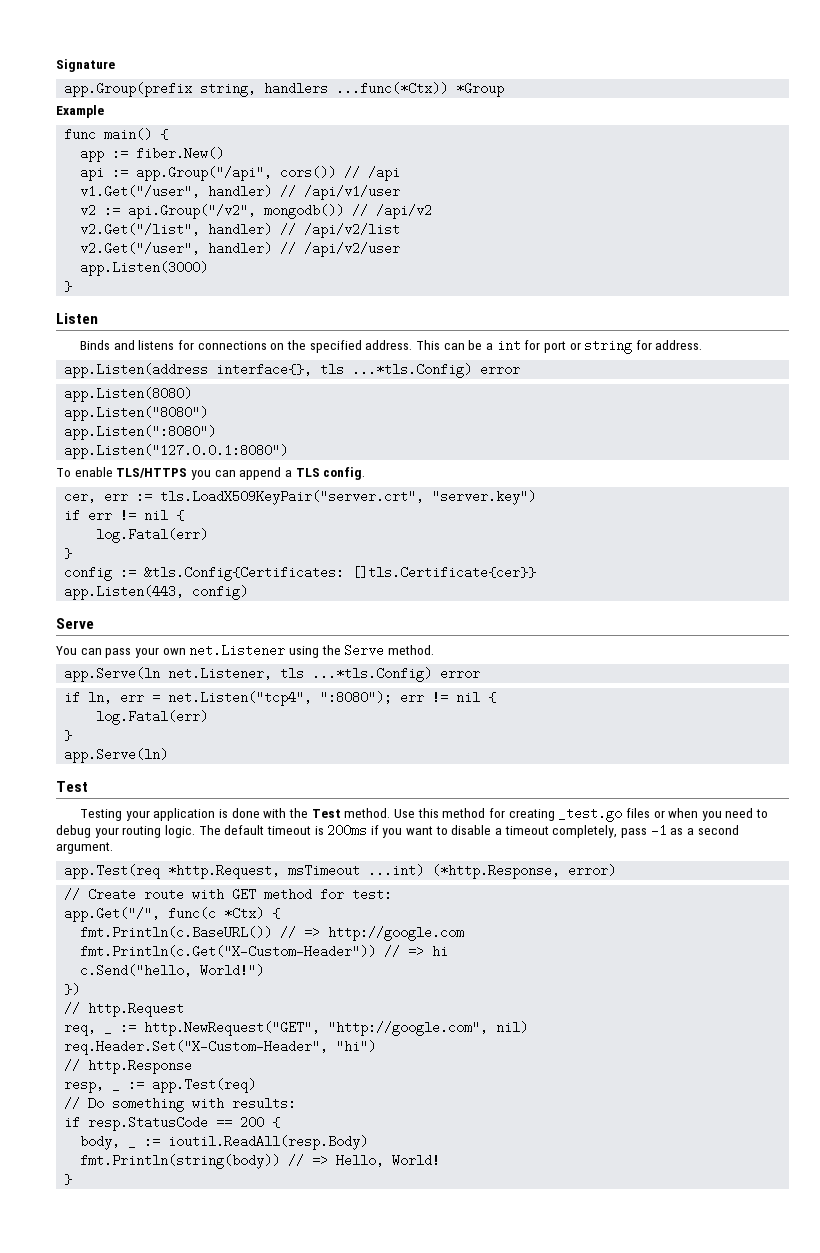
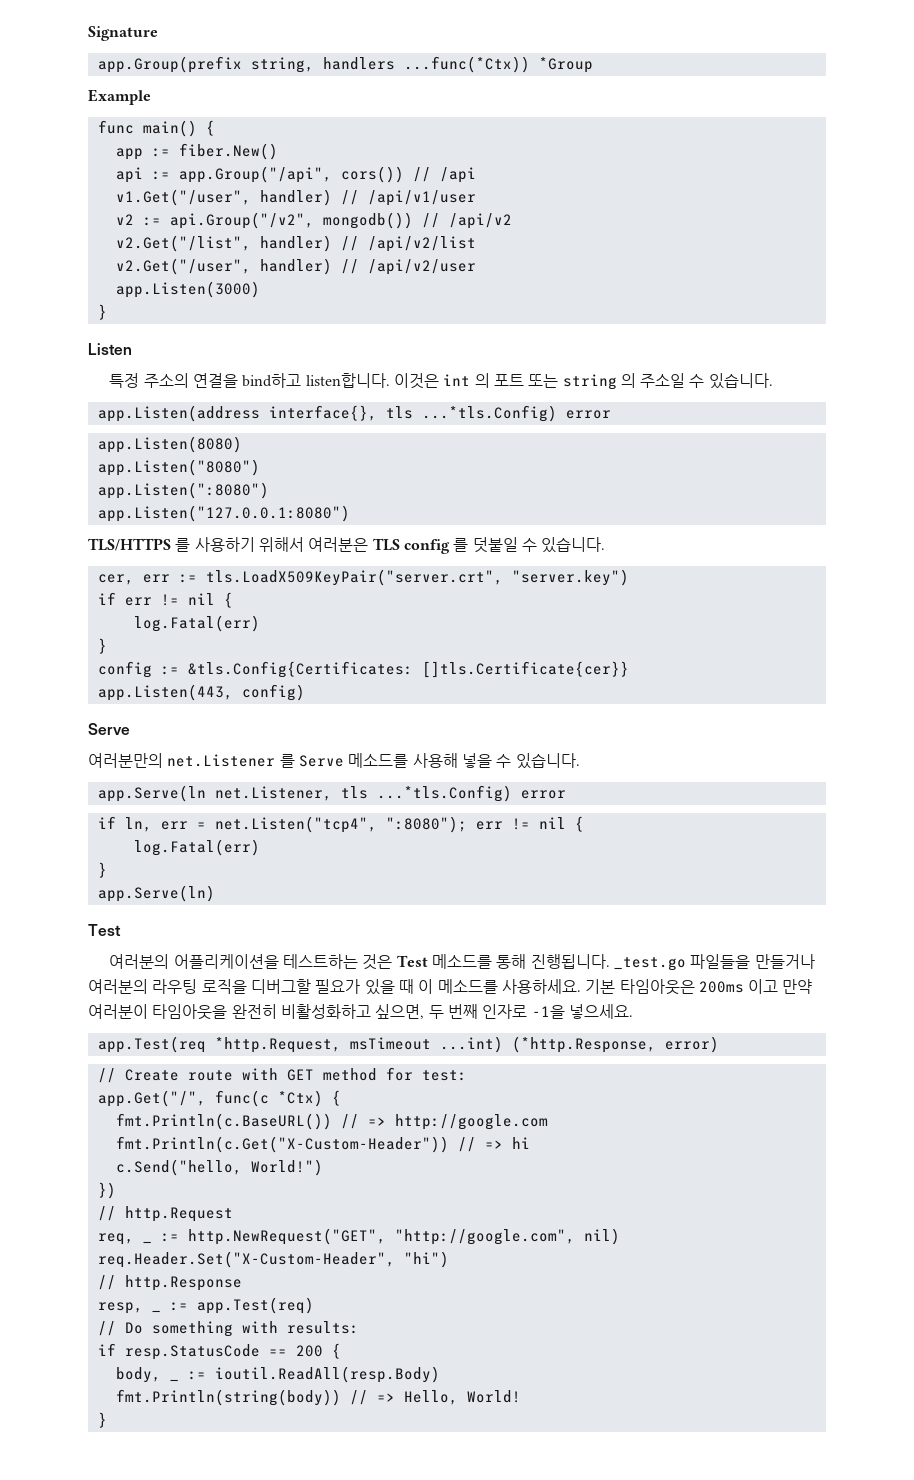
- Binds and listens for connections on the specified address. This can be a int for port or string for address.
+ 특정 주소의 연결을 bind하고 listen합니다. 이것은 int 의 포트 또는 string 의 주소일 수 있습니다.
- To enable TLS/HTTPS you can append a TLS config.
+ TLS/HTTPS 를 사용하기 위해서 여러분은 TLS config 를 덧붙일 수 있습니다.
- You can pass your own net.Listener using the Serve method.
+ 여러분만의 net.Listener 를 Serve 메소드를 사용해 넣을 수 있습니다.
- Testing your application is done with the Test method. Use this method for creating _test.go files or when you need to debug your routing logic. The default timeout is 200ms if you want to disable a timeout completely, pass -1 as a second argument.
+ 여러분의 어플리케이션을 테스트하는 것은 Test 메소드를 통해 진행됩니다. _test.go 파일들을 만들거나 여러분의 라우팅 로직을 디버그할 필요가 있을 때 이 메소드를 사용하세요. 기본 타임아웃은 200ms 이고 만약 여러분이 타임아웃을 완전히 비활성화하고 싶으면, 두 번째 인자로 -1을 넣으세요.

